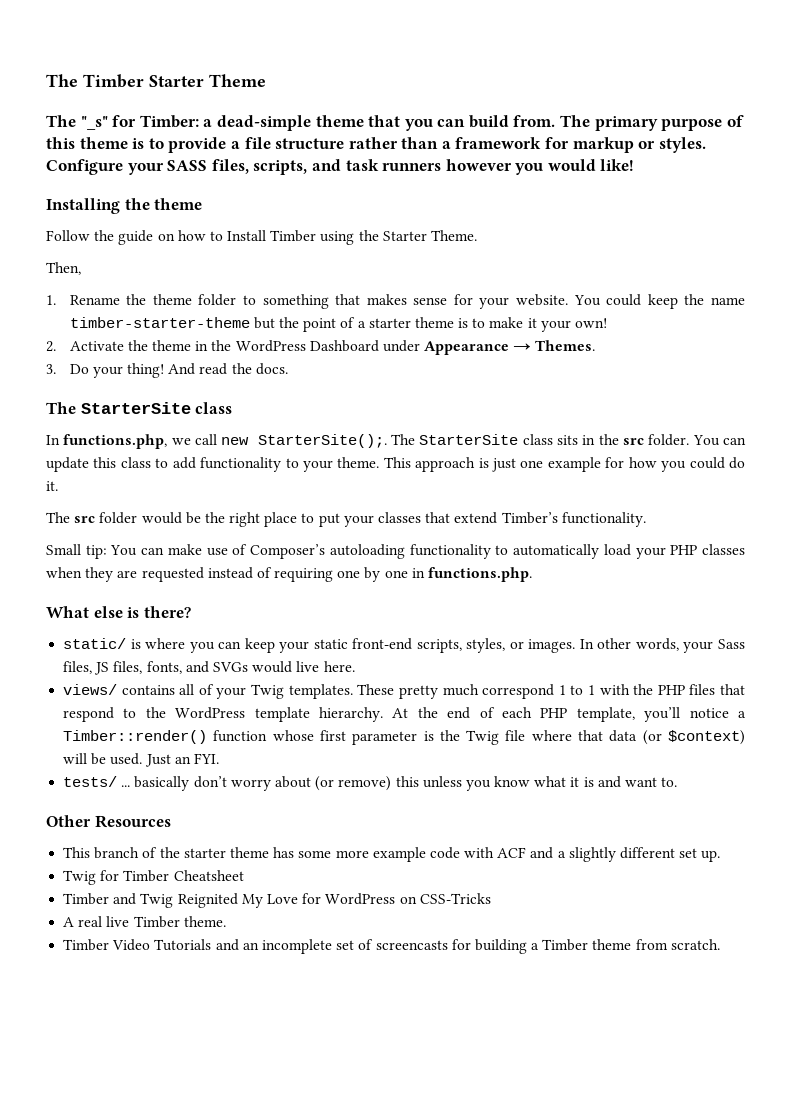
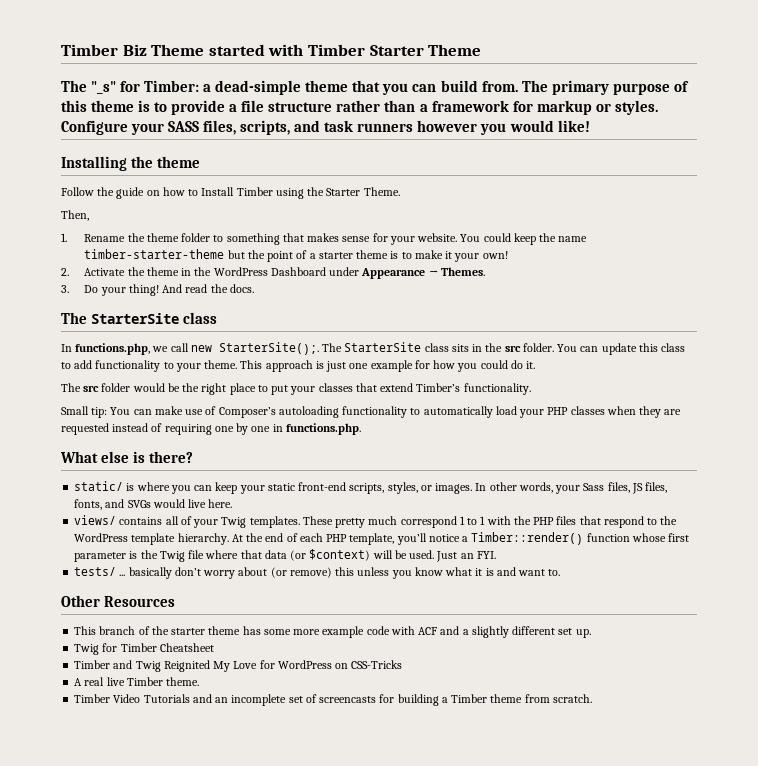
- The Timber Starter Theme
+ Timber Biz Theme started with Timber Starter Theme

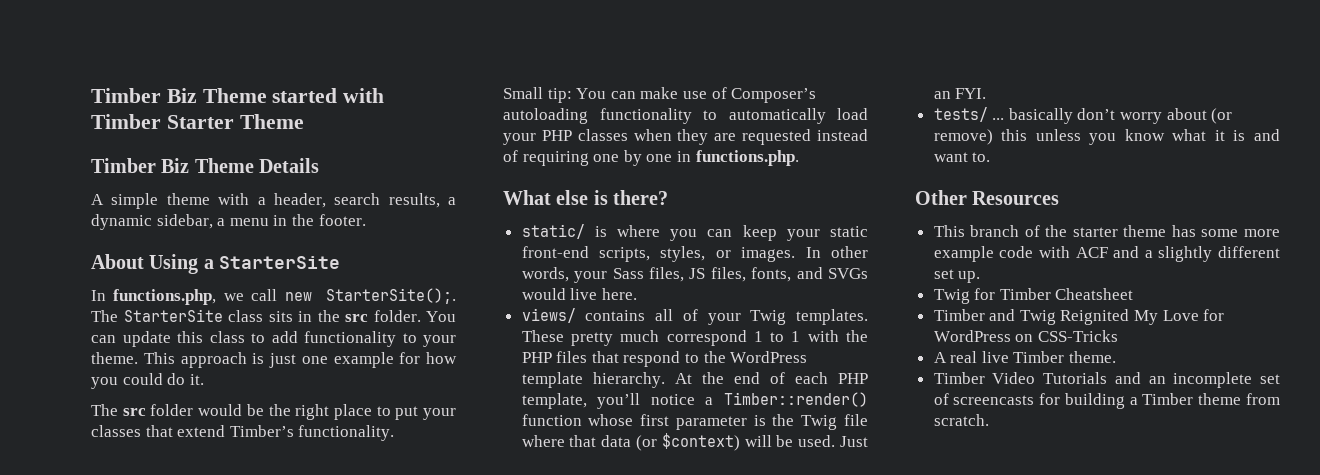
- The "_s" for Timber: a dead-simple theme that you can build from. The primary purpose of this theme is to provide a file structure rather than a framework for markup or styles. Configure your SASS files, scripts, and task runners however you would like!
- Installing the theme
- Follow the guide on how to Install Timber using the Starter Theme.
- Then,
- 1. Rename the theme folder to something that makes sense for your website. You could keep the name timber-starter-theme but the point of a starter theme is to make it your own!
- 2. Activate the theme in the WordPress Dashboard under Appearance → Themes.
- 3. Do your thing! And read the docs.
- The StarterSite class
+ Timber Biz Theme Details
+ A simple theme with a header, search results, a dynamic sidebar, a menu in the footer.
+ About Using a StarterSite

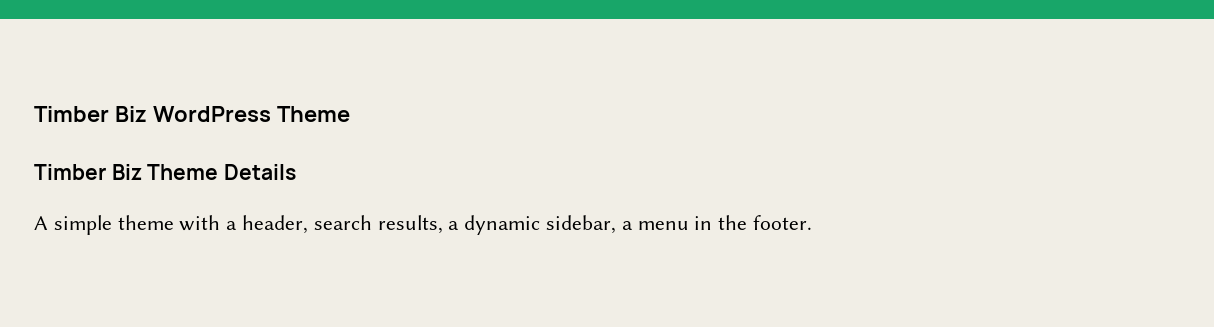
- Timber Biz Theme started with Timber Starter Theme
+ Timber Biz WordPress Theme
- About Using a StarterSite
- In functions.php, we call new StarterSite();. The StarterSite class sits in the src folder. You can update this class to add functionality to your theme. This approach is just one example for how you could do it.
- The src folder would be the right place to put your classes that extend Timber’s functionality.
- Small tip: You can make use of Composer’s autoloading functionality to automatically load your PHP classes when they are requested instead of requiring one by one in functions.php.
- What else is there?
- static/ is where you can keep your static front-end scripts, styles, or images. In other words, your Sass files, JS files, fonts, and SVGs would live here.
- views/ contains all of your Twig templates. These pretty much correspond 1 to 1 with the PHP files that respond to the WordPress template hierarchy. At the end of each PHP template, you’ll notice a Timber::render() function whose first parameter is the Twig file where that data (or $context) will be used. Just an FYI.
- tests/ ... basically don’t worry about (or remove) this unless you know what it is and want to.
- Other Resources
- This branch of the starter theme has some more example code with ACF and a slightly different set up.
- Twig for Timber Cheatsheet
- Timber and Twig Reignited My Love for WordPress on CSS-Tricks
- A real live Timber theme.
- Timber Video Tutorials and an incomplete set of screencasts for building a Timber theme from scratch.

